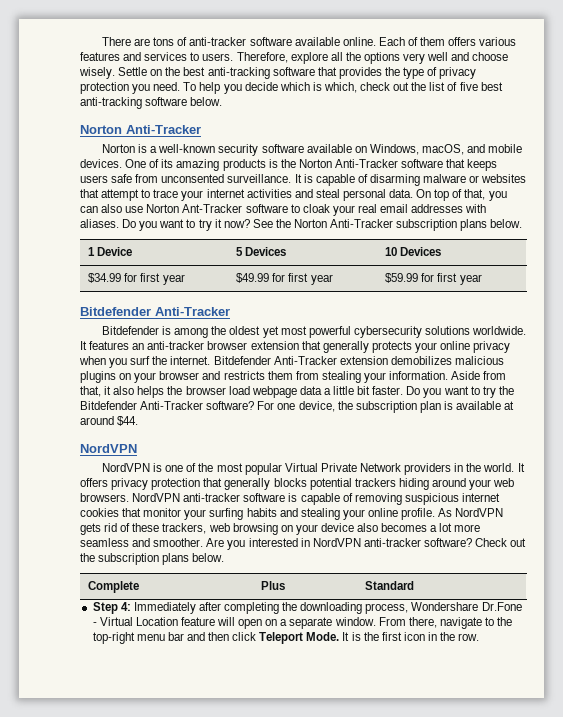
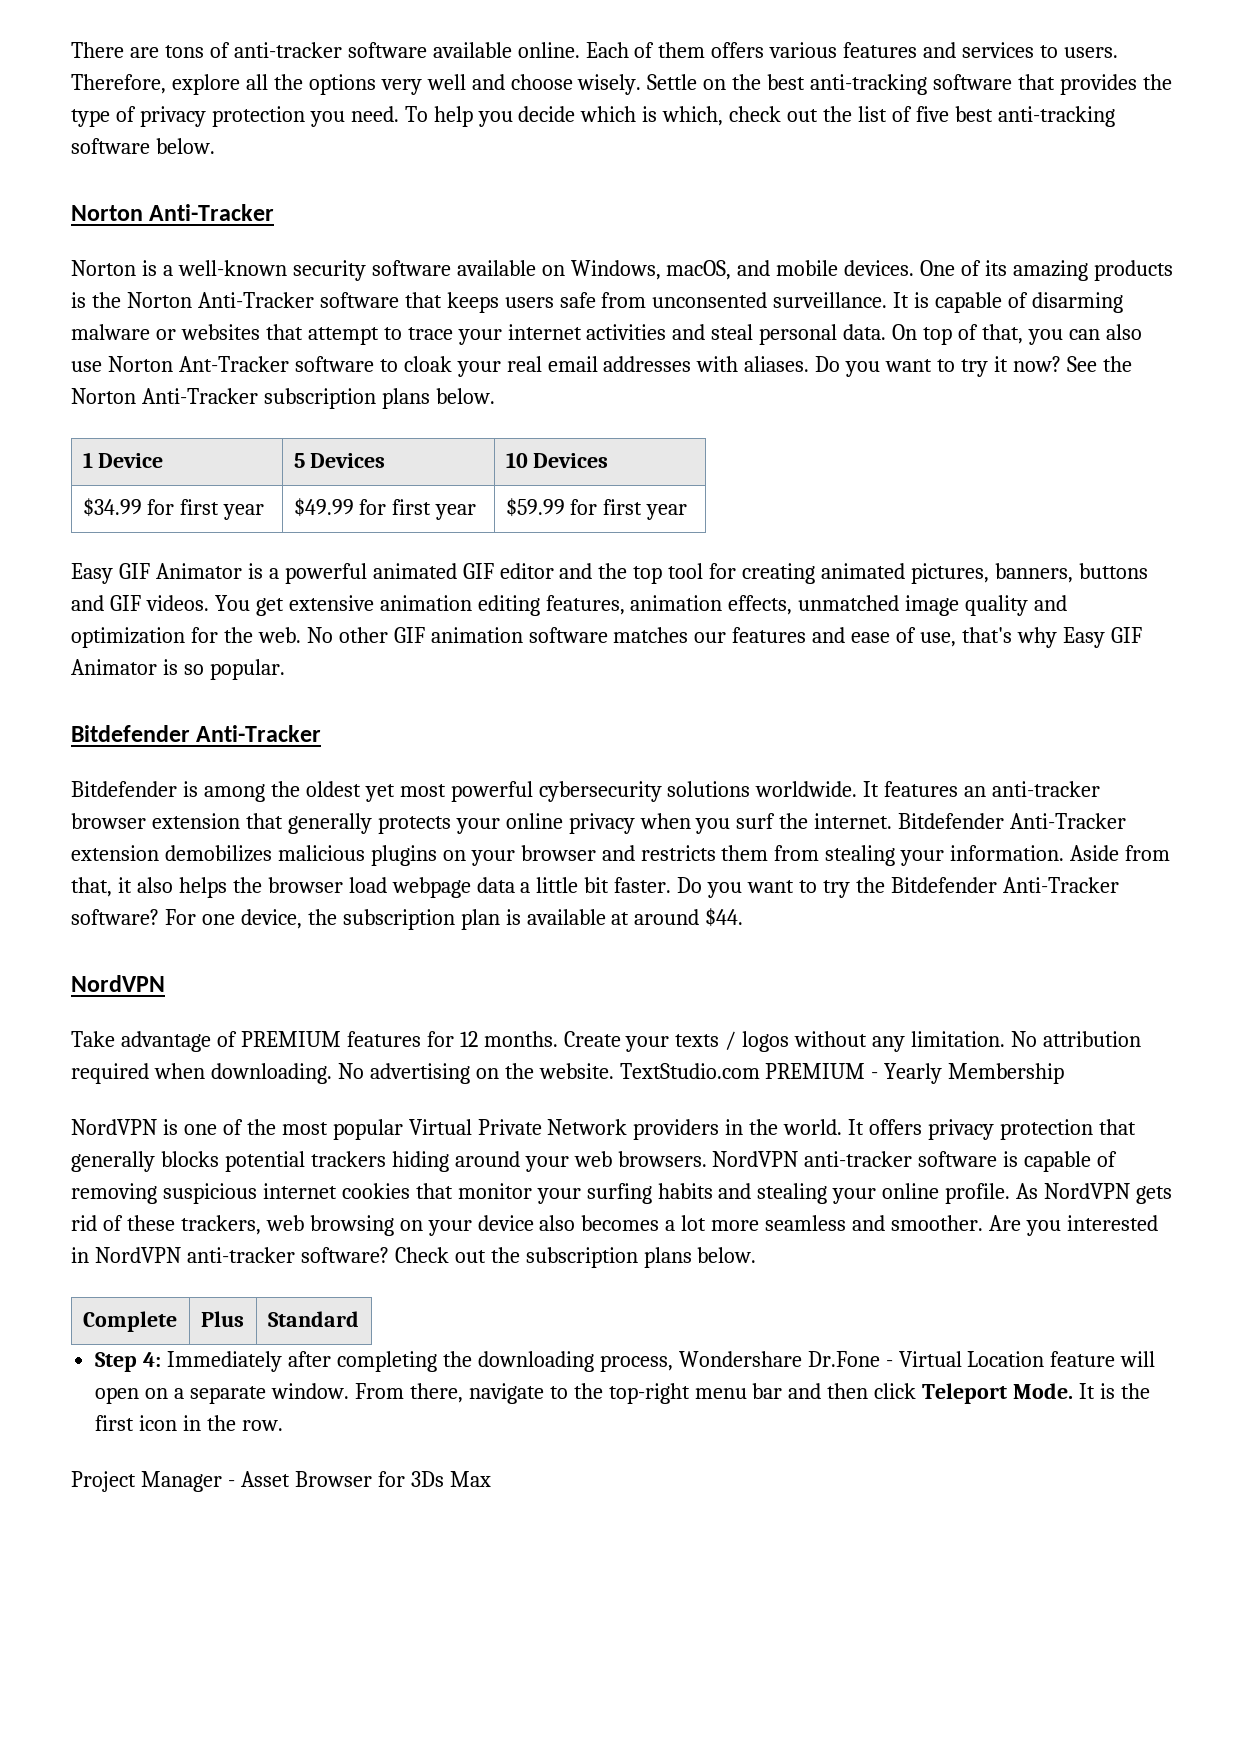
+ Easy GIF Animator is a powerful animated GIF editor and the top tool for creating animated pictures, banners, buttons and GIF videos. You get extensive animation editing features, animation effects, unmatched image quality and optimization for the web. No other GIF animation software matches our features and ease of use, that's why Easy GIF Animator is so popular.
+ Take advantage of PREMIUM features for 12 months. Create your texts / logos without any limitation. No attribution required when downloading. No advertising on the website. TextStudio.com PREMIUM - Yearly Membership
+ Project Manager - Asset Browser for 3Ds Max

